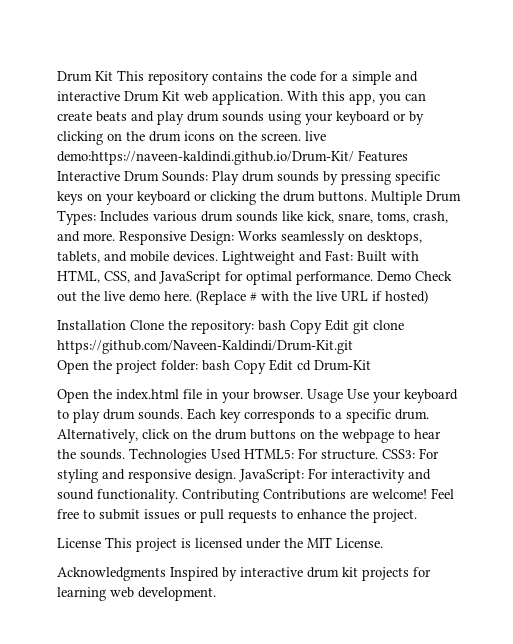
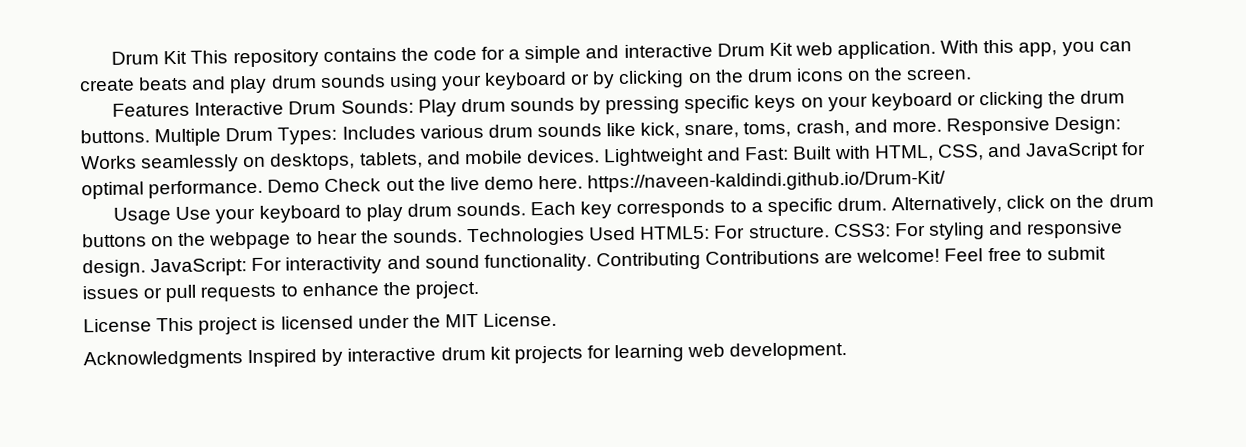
- With this app, you can create beats and play drum sounds using your keyboard or by clicking on the drum icons on the screen. live demo:https://naveen-kaldindi.github.io/Drum-Kit/ Features Interactive Drum Sounds: Play drum sounds by pressing specific keys on your keyboard or clicking the drum buttons.
+ With this app, you can create beats and play drum sounds using your keyboard or by clicking on the drum icons on the screen.
+ Features Interactive Drum Sounds: Play drum sounds by pressing specific keys on your keyboard or clicking the drum buttons.
- Demo Check out the live demo here. (Replace # with the live URL if hosted)
- Installation Clone the repository: bash Copy Edit git clone https://github.com/Naveen-Kaldindi/Drum-Kit.git
- Open the project folder: bash Copy Edit cd Drum-Kit
- Open the index.html file in your browser. Usage Use your keyboard to play drum sounds.
+ Demo Check out the live demo here. https://naveen-kaldindi.github.io/Drum-Kit/
+ Usage Use your keyboard to play drum sounds.

